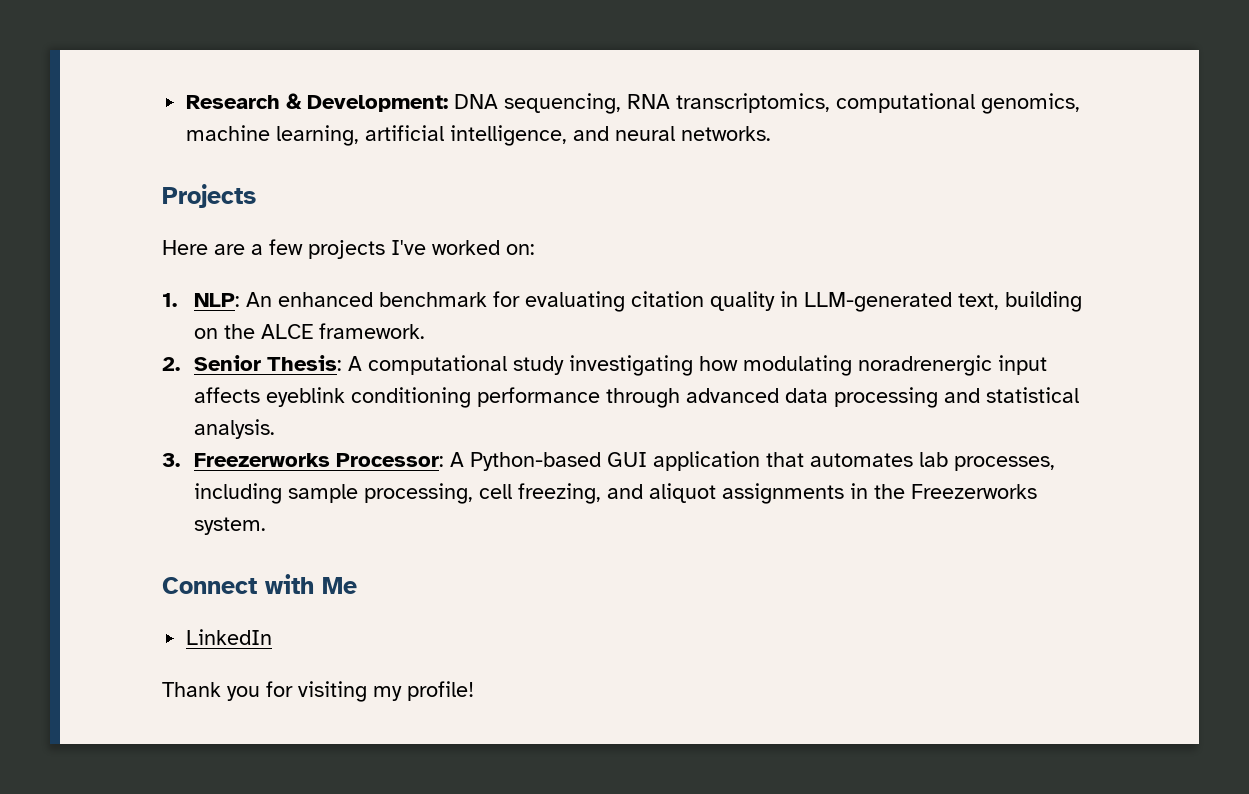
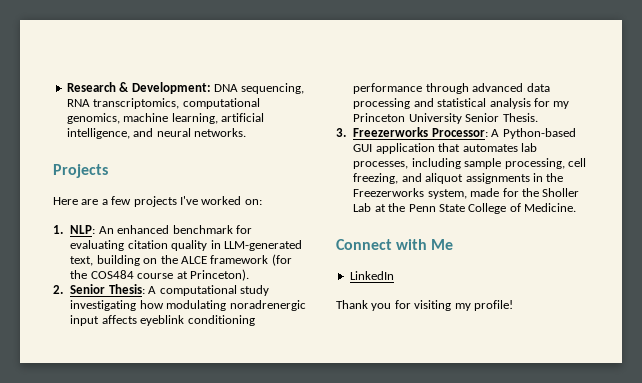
- 1. NLP: An enhanced benchmark for evaluating citation quality in LLM-generated text, building on the ALCE framework.
+ 1. NLP: An enhanced benchmark for evaluating citation quality in LLM-generated text, building on the ALCE framework (for the COS484 course at Princeton).
- 2. Senior Thesis: A computational study investigating how modulating noradrenergic input affects eyeblink conditioning performance through advanced data processing and statistical analysis.
+ 2. Senior Thesis: A computational study investigating how modulating noradrenergic input affects eyeblink conditioning performance through advanced data processing and statistical analysis for my Princeton University Senior Thesis.
- 3. Freezerworks Processor: A Python-based GUI application that automates lab processes, including sample processing, cell freezing, and aliquot assignments in the Freezerworks system.
+ 3. Freezerworks Processor: A Python-based GUI application that automates lab processes, including sample processing, cell freezing, and aliquot assignments in the Freezerworks system, made for the Sholler Lab at the Penn State College of Medicine.

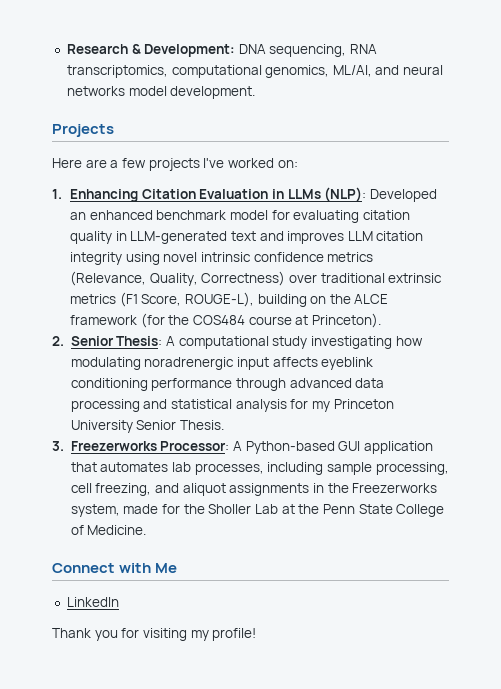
- Research & Development: DNA sequencing, RNA transcriptomics, computational genomics, machine learning, artificial intelligence, and neural networks.
+ Research & Development: DNA sequencing, RNA transcriptomics, computational genomics, ML/AI, and neural networks model development.
- 1. NLP: An enhanced benchmark for evaluating citation quality in LLM-generated text, building on the ALCE framework (for the COS484 course at Princeton).
+ 1. Enhancing Citation Evaluation in LLMs (NLP): Developed an enhanced benchmark model for evaluating citation quality in LLM-generated text and improves LLM citation integrity using novel intrinsic confidence metrics (Relevance, Quality, Correctness) over traditional extrinsic metrics (F1 Score, ROUGE-L), building on the ALCE framework (for the COS484 course at Princeton).

